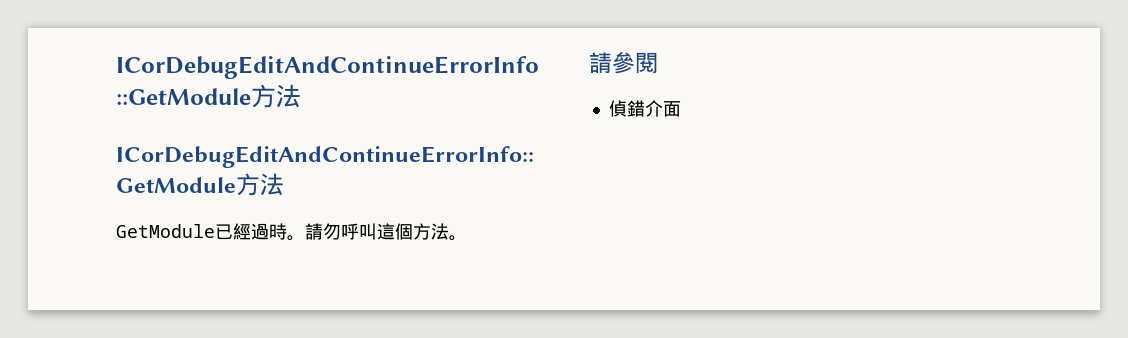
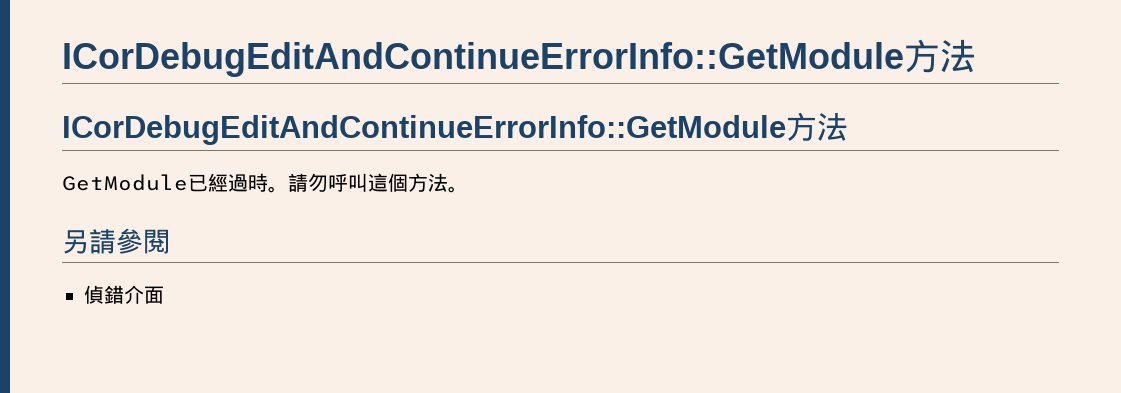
- 請參閱
+ 另請參閱

